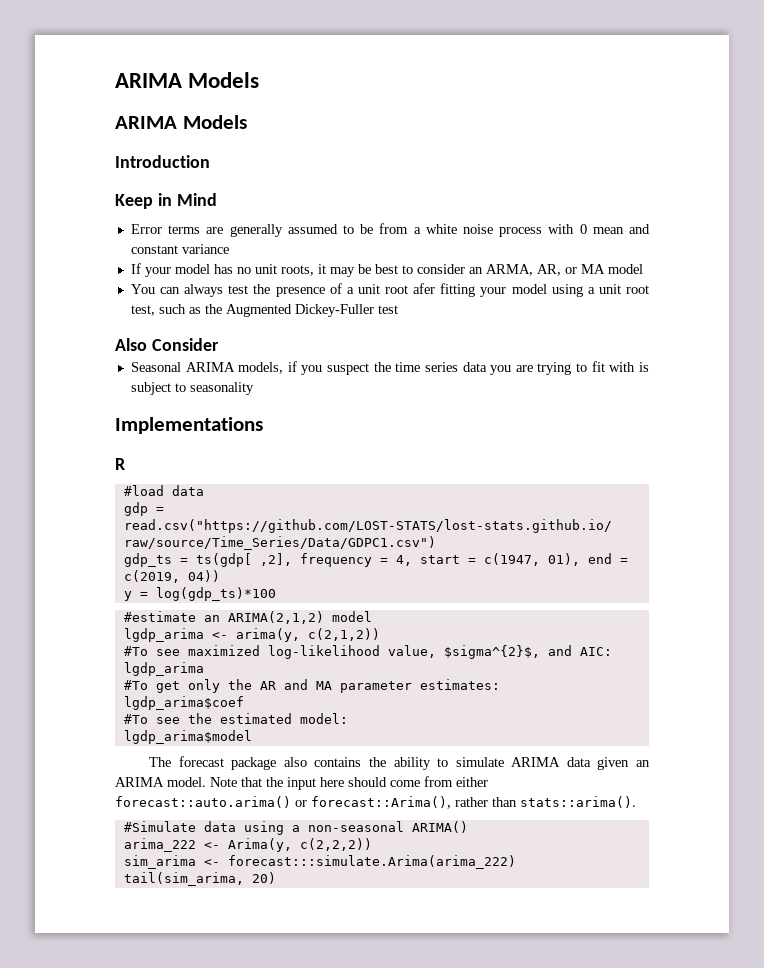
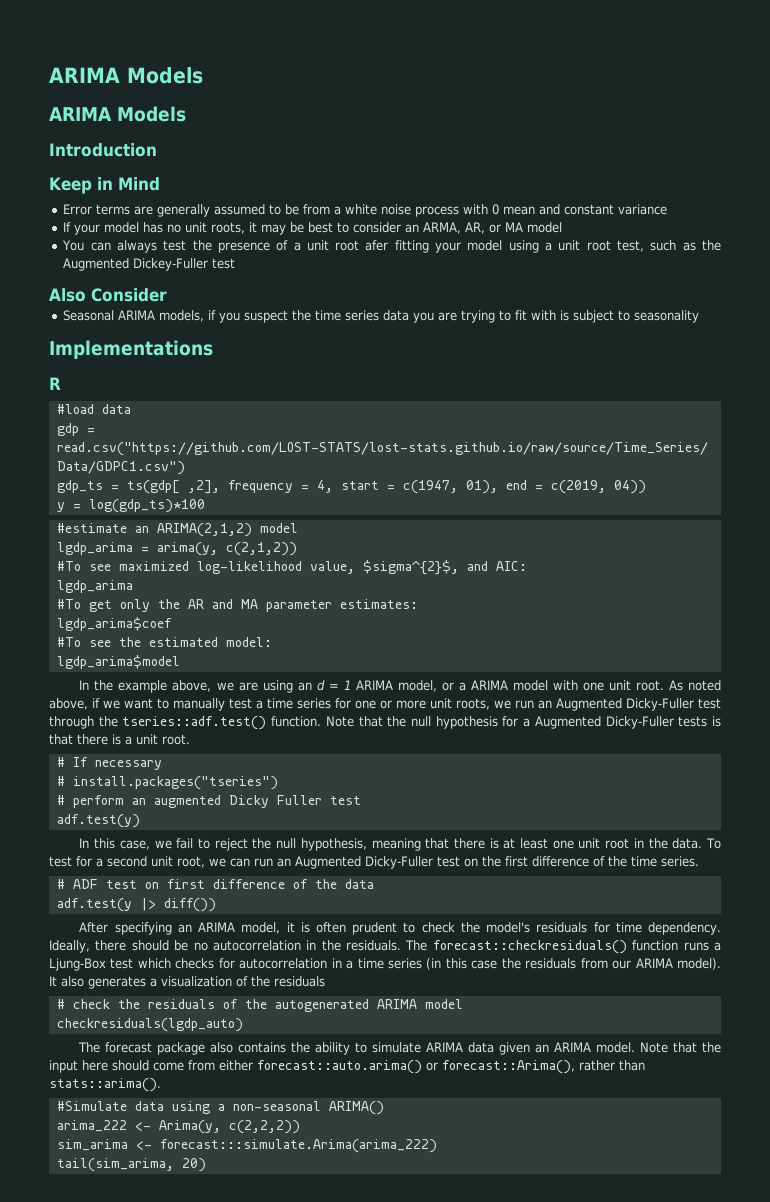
- lgdp_arima <- arima(y, c(2,1,2))
+ lgdp_arima = arima(y, c(2,1,2))
+ In the example above, we are using an d = 1 ARIMA model, or a ARIMA model with one unit root. As noted above, if we want to manually test a time series for one or more unit roots, we run an Augmented Dicky-Fuller test through the tseries::adf.test() function. Note that the null hypothesis for a Augmented Dicky-Fuller tests is that there is a unit root.
+ # If necessary
+ # install.packages("tseries")
+ # perform an augmented Dicky Fuller test
+ adf.test(y)
+ In this case, we fail to reject the null hypothesis, meaning that there is at least one unit root in the data. To test for a second unit root, we can run an Augmented Dicky-Fuller test on the first difference of the time series.
+ # ADF test on first difference of the data
+ adf.test(y |> diff())
+ After specifying an ARIMA model, it is often prudent to check the model's residuals for time dependency. Ideally, there should be no autocorrelation in the residuals. The forecast::checkresiduals() function runs a Ljung-Box test which checks for autocorrelation in a time series (in this case the residuals from our ARIMA model). It also generates a visualization of the residuals
+ # check the residuals of the autogenerated ARIMA model
+ checkresiduals(lgdp_auto)

